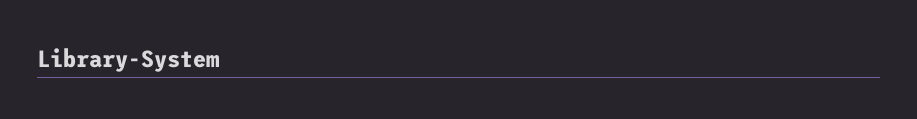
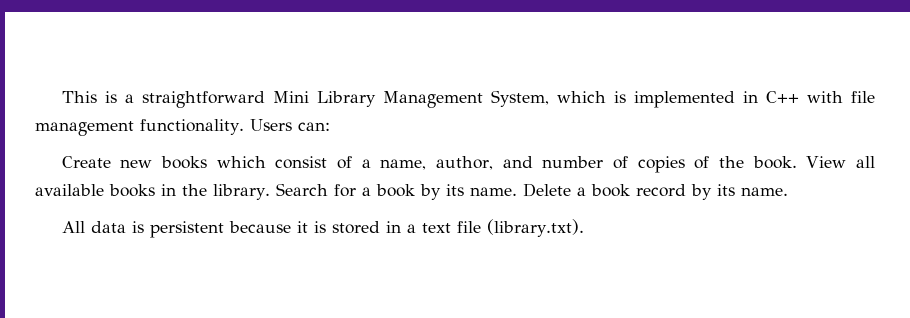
- Library-System
+ This is a straightforward Mini Library Management System, which is implemented in C++ with file management functionality. Users can:
+ Create new books which consist of a name, author, and number of copies of the book. View all available books in the library. Search for a book by its name. Delete a book record by its name.
+ All data is persistent because it is stored in a text file (library.txt).

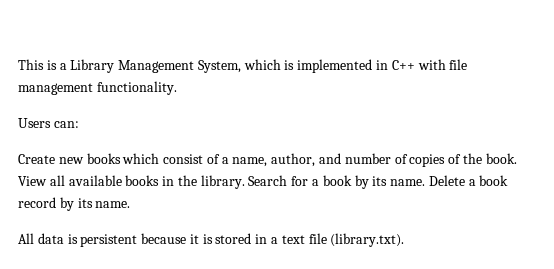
- This is a straightforward Mini Library Management System, which is implemented in C++ with file management functionality. Users can:
+ This is a Library Management System, which is implemented in C++ with file management functionality.
+ Users can:

